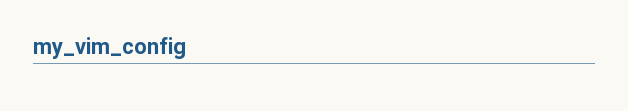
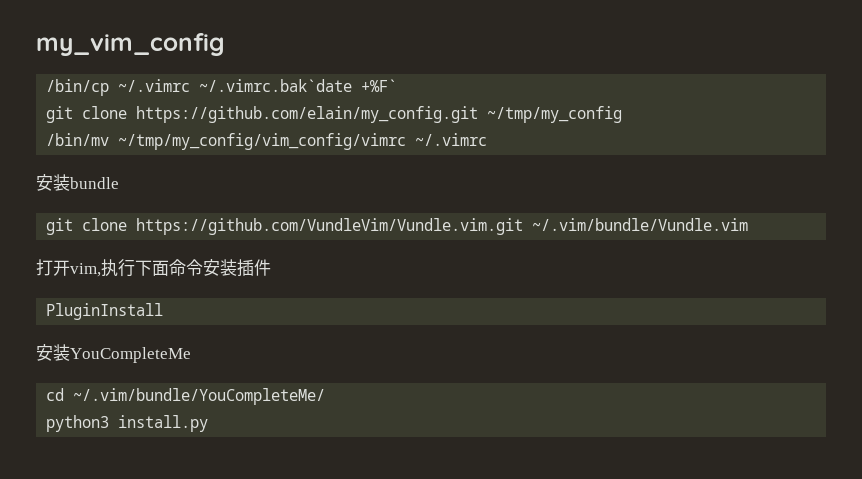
+ /bin/cp ~/.vimrc ~/.vimrc.bak`date +%F`
+ git clone https://github.com/elain/my_config.git ~/tmp/my_config
+ /bin/mv ~/tmp/my_config/vim_config/vimrc ~/.vimrc
+ 安装bundle
+ git clone https://github.com/VundleVim/Vundle.vim.git ~/.vim/bundle/Vundle.vim
+ 打开vim,执行下面命令安装插件
+ PluginInstall
+ 安装YouCompleteMe
+ cd ~/.vim/bundle/YouCompleteMe/
+ python3 install.py

